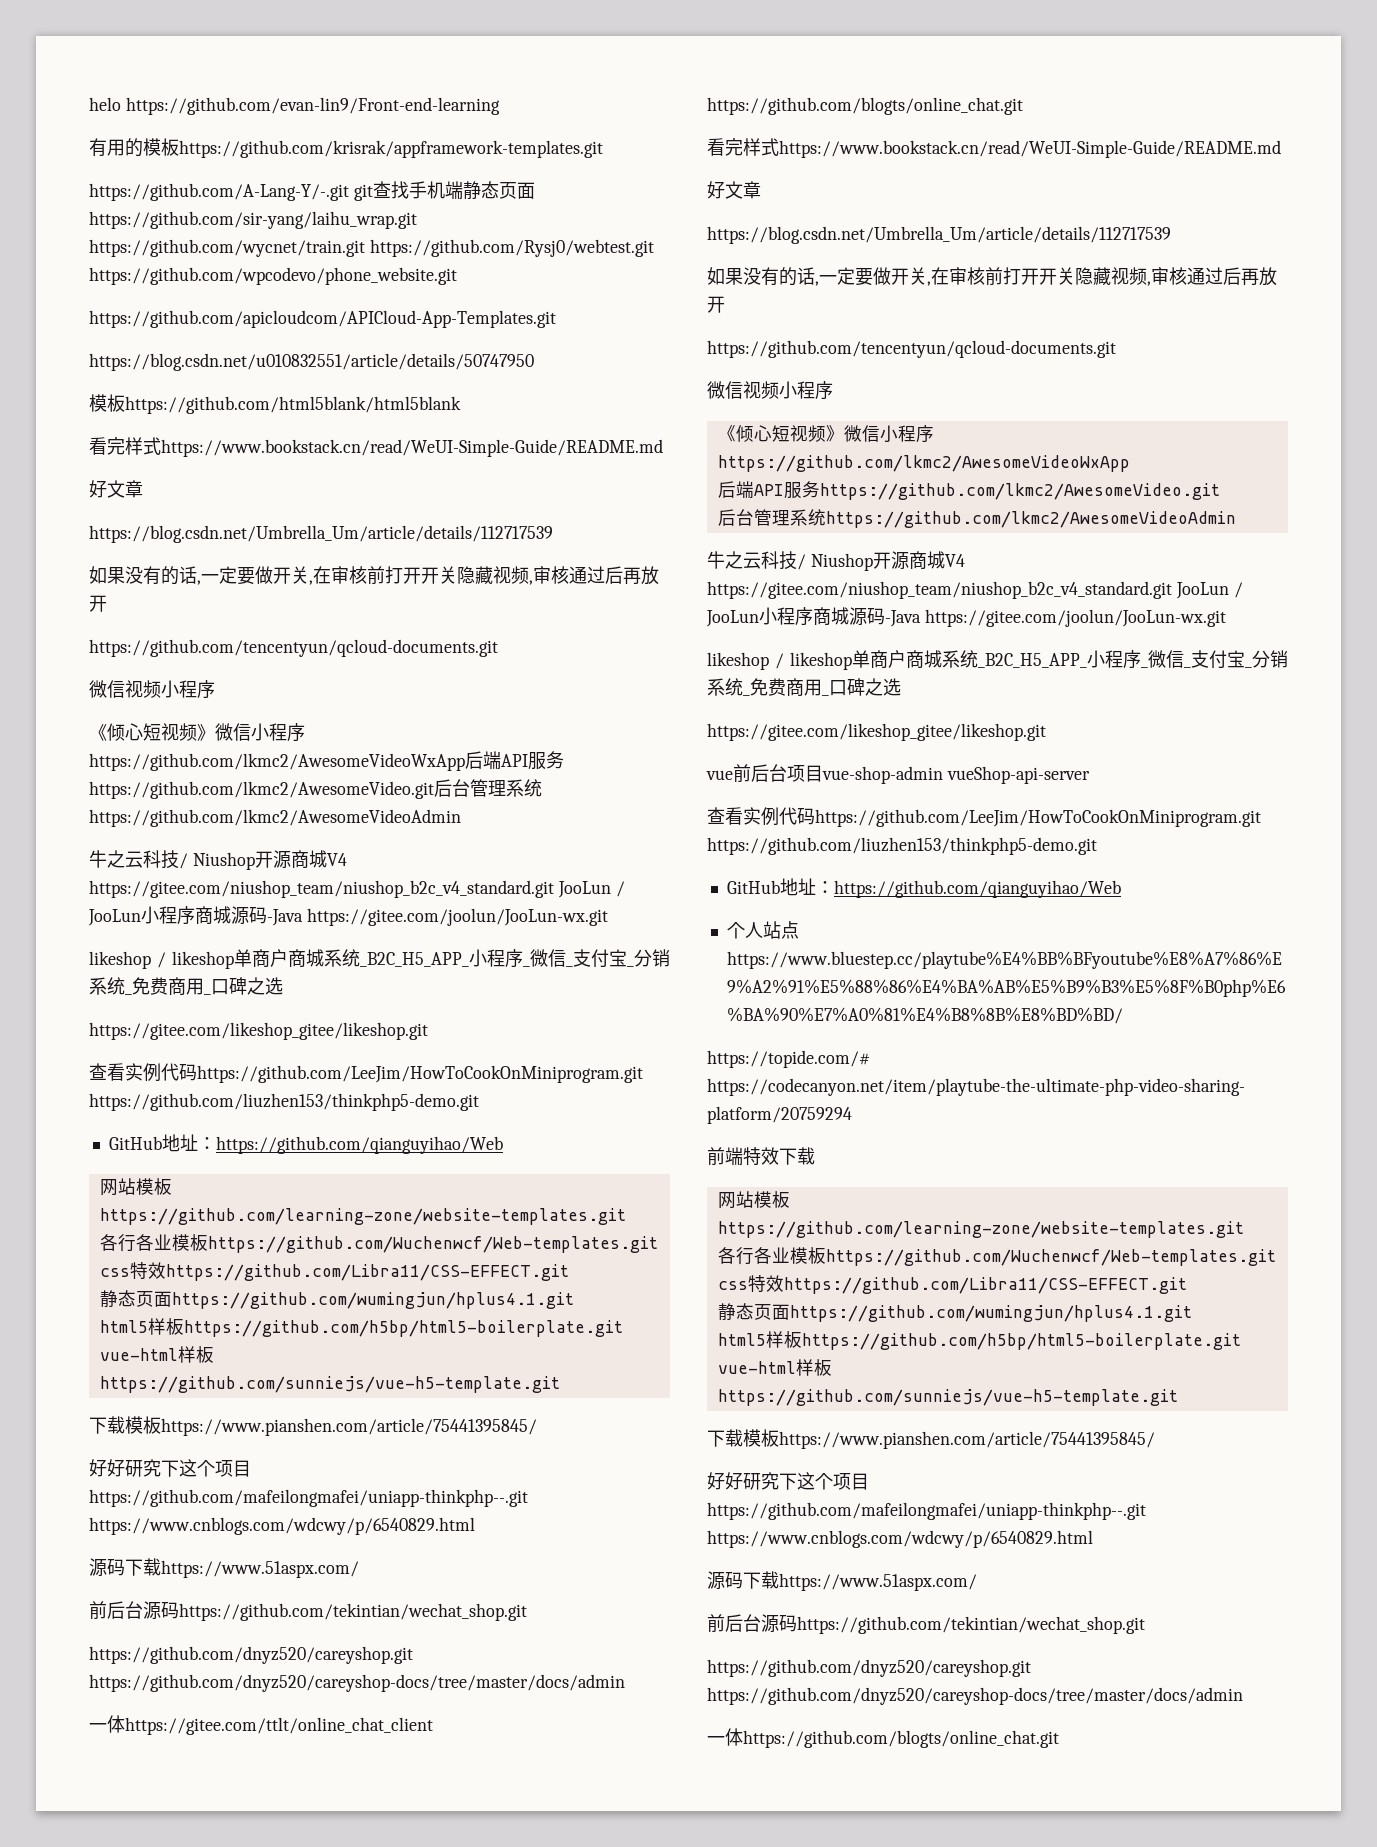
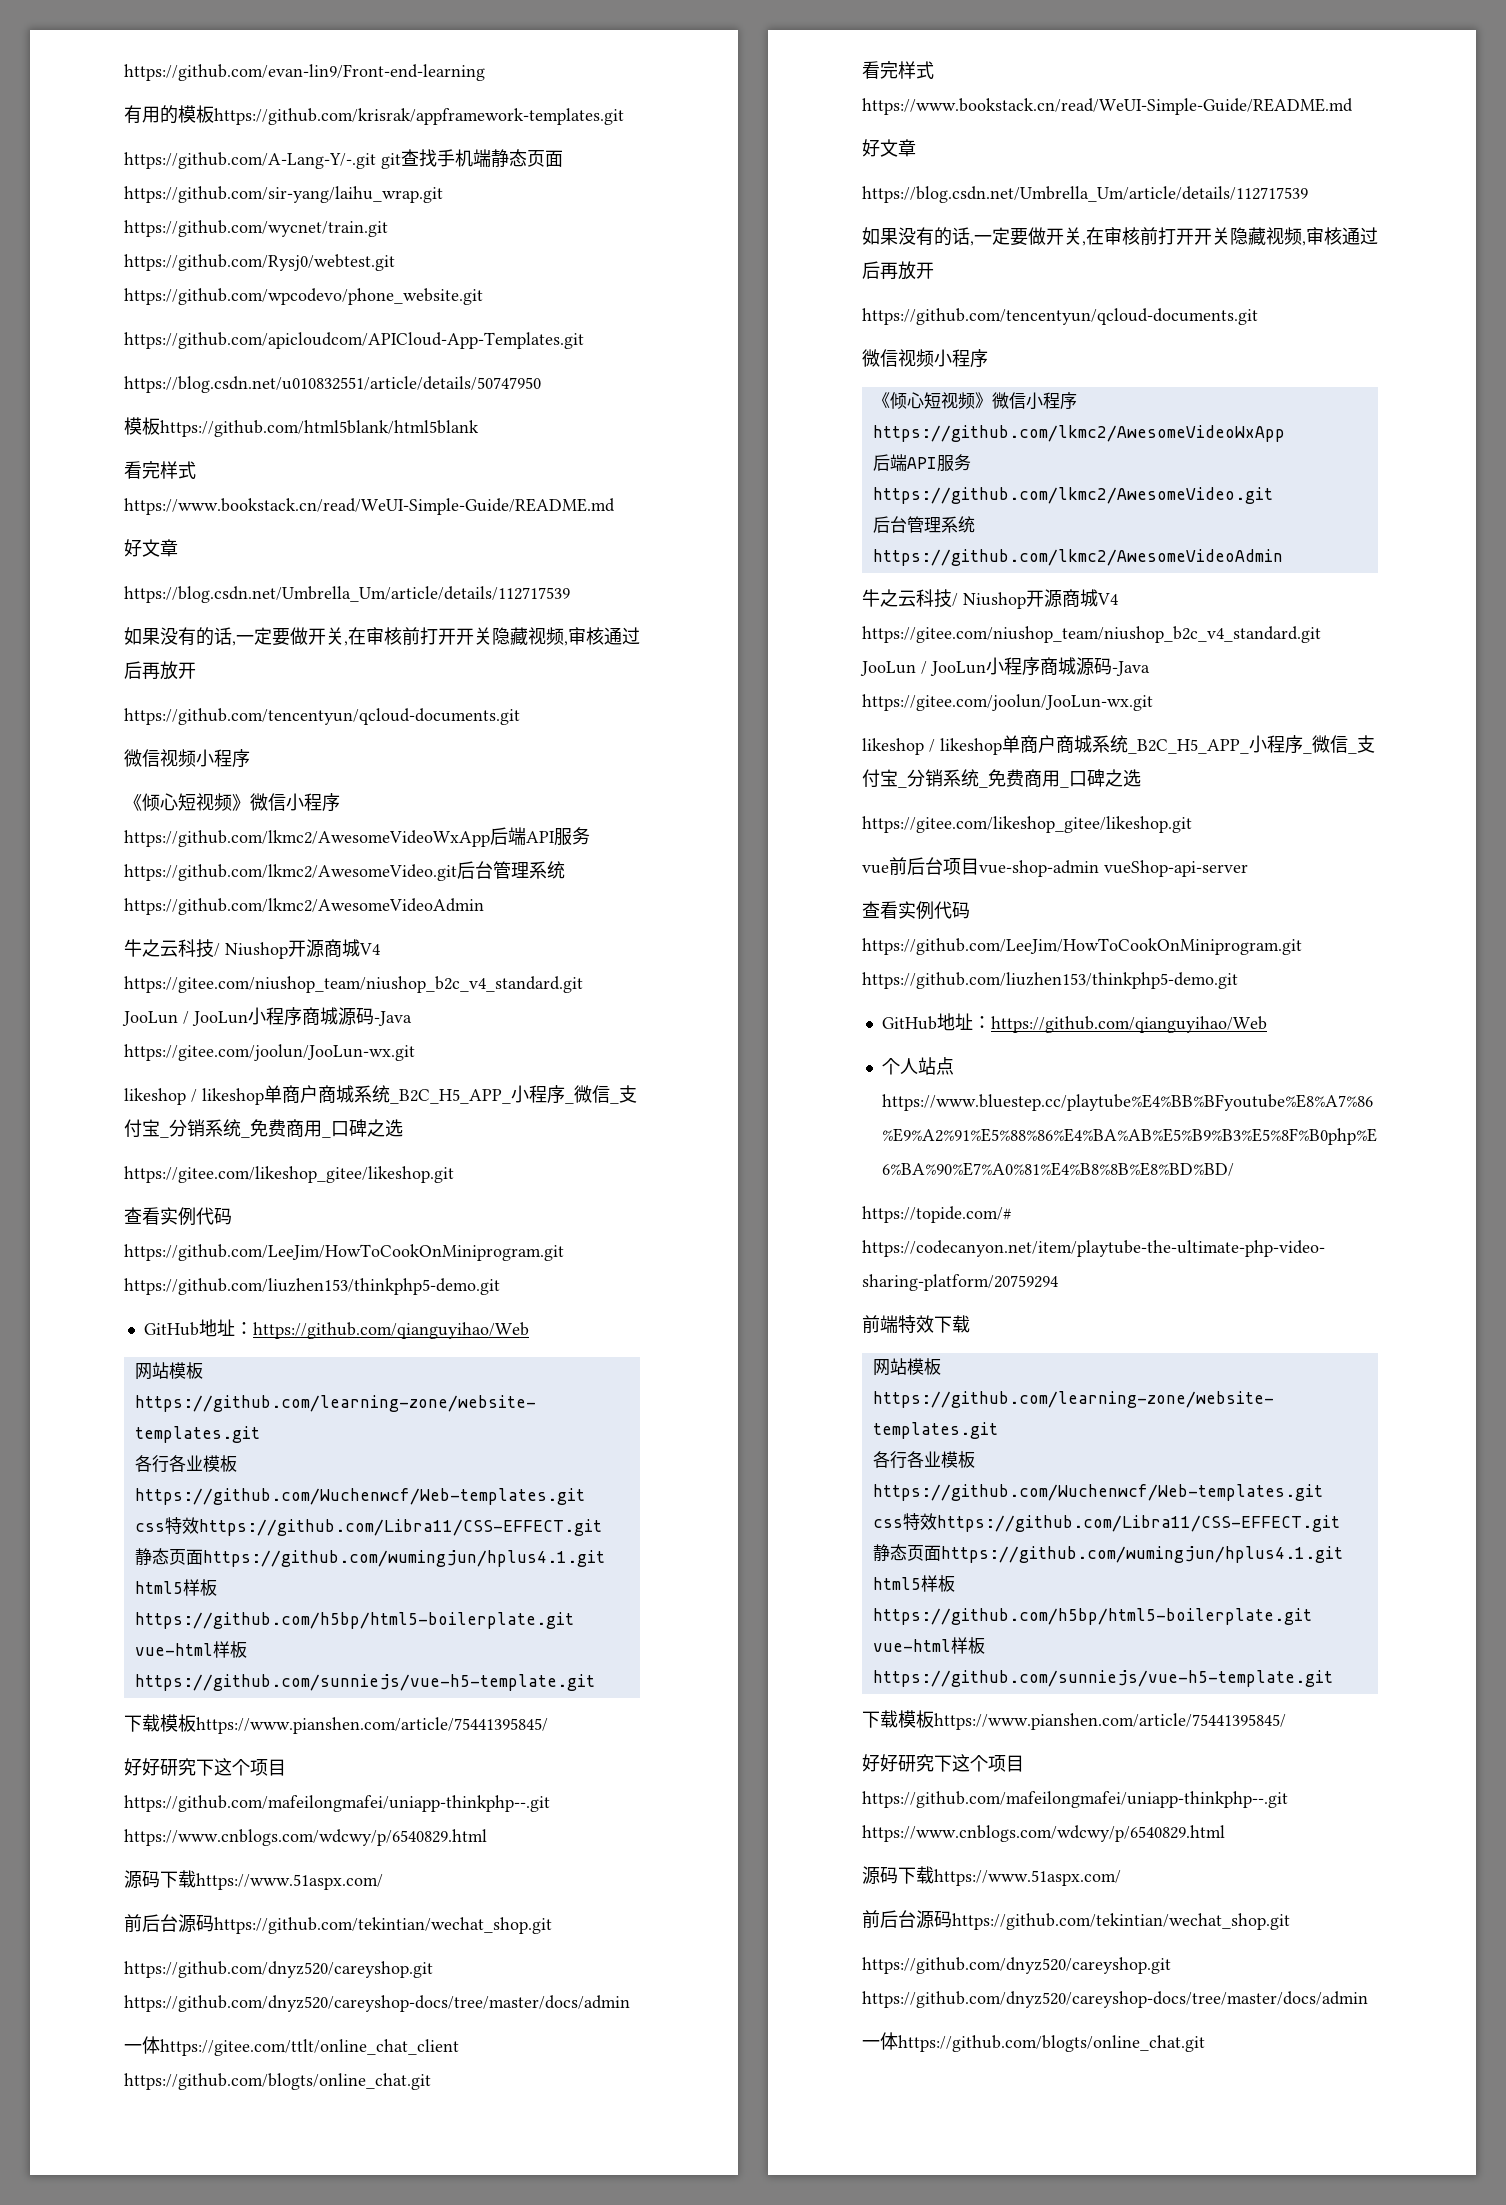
- helo https://github.com/evan-lin9/Front-end-learning
+ https://github.com/evan-lin9/Front-end-learning

